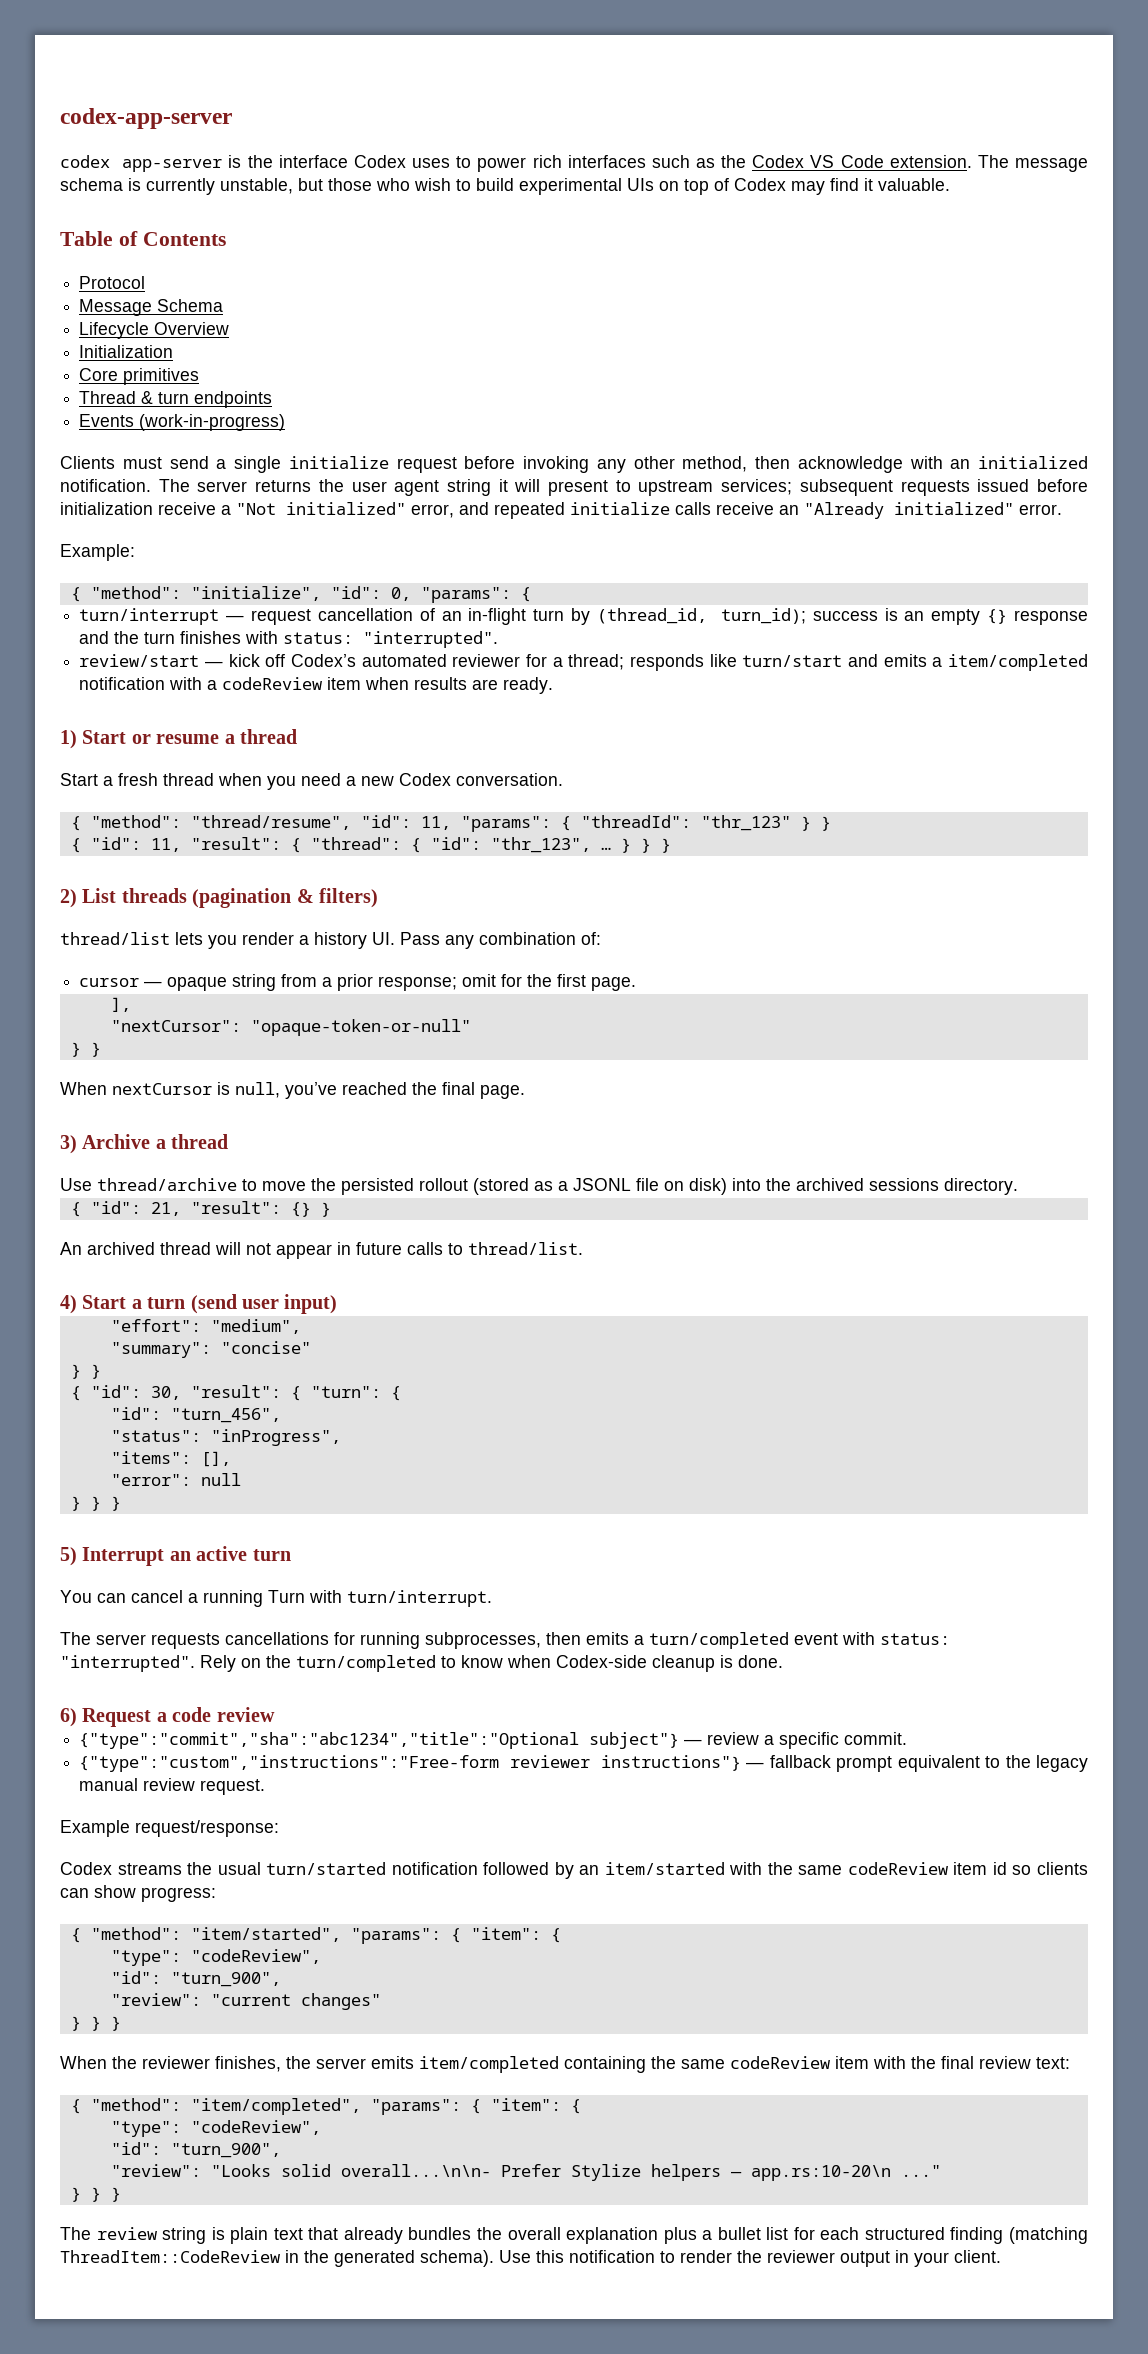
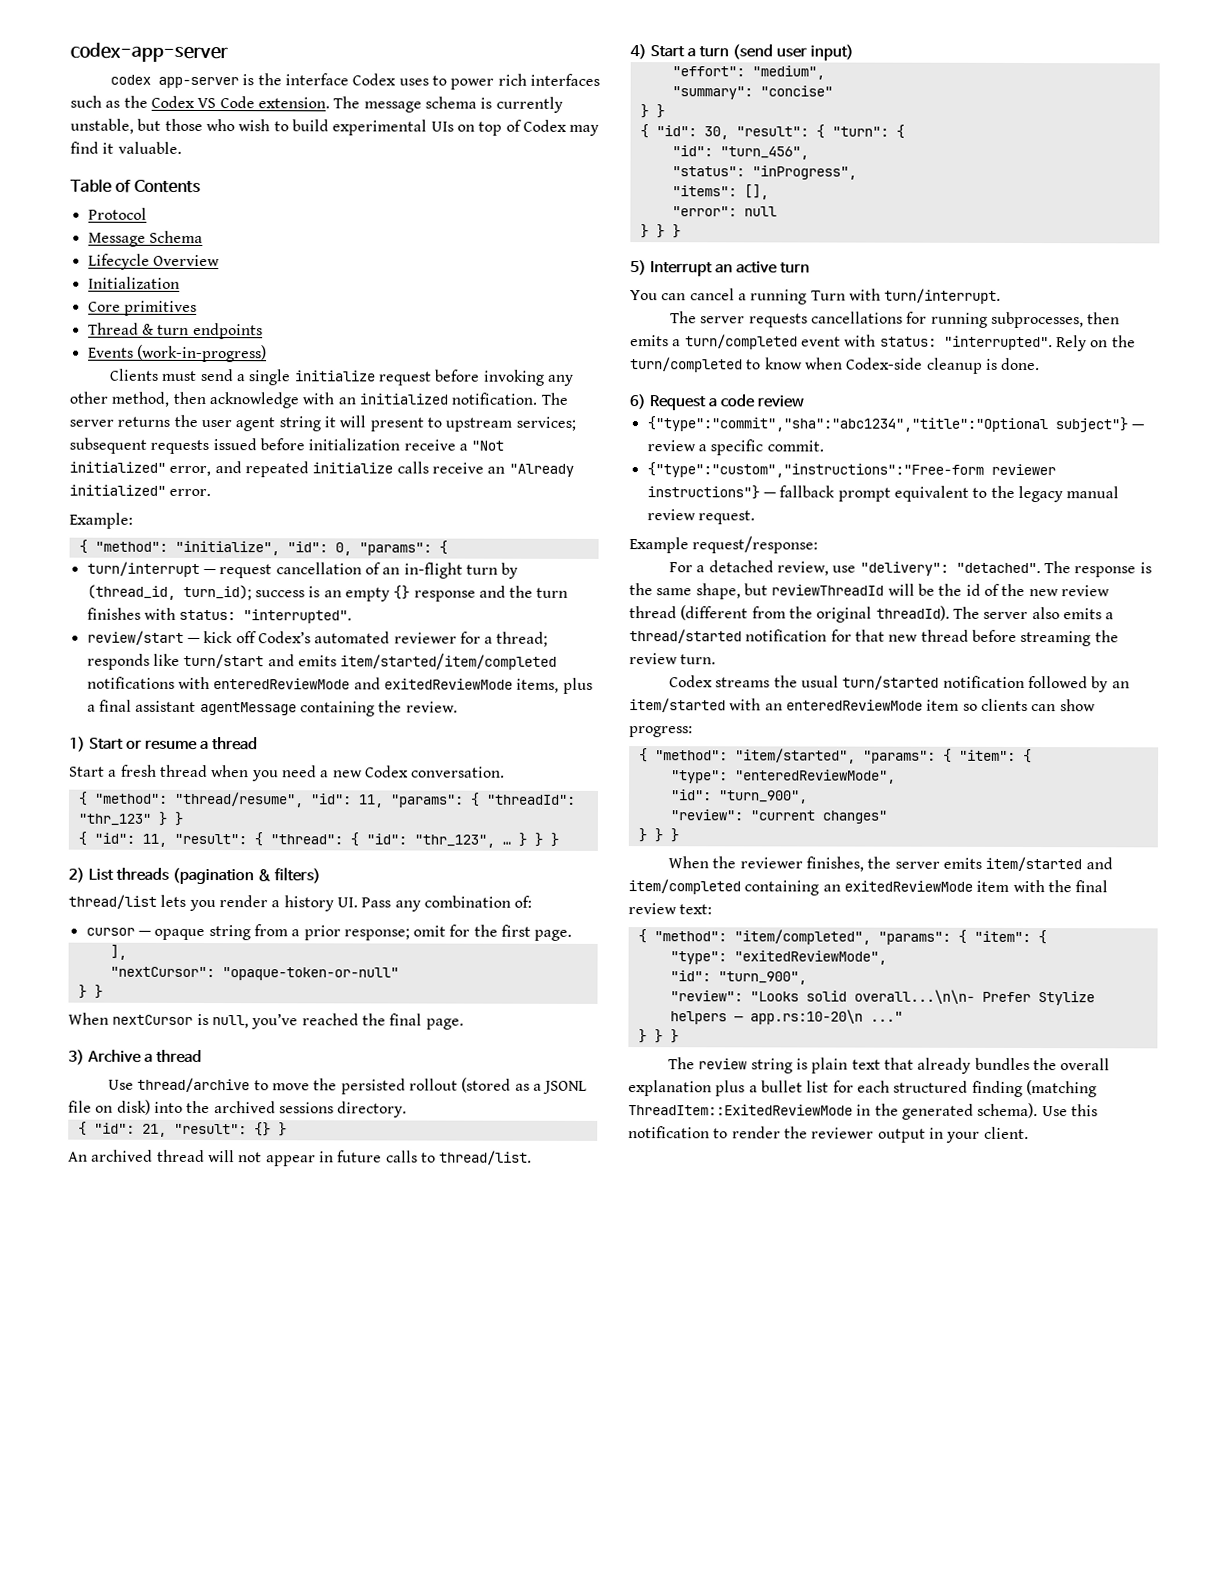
- review/start — kick off Codex’s automated reviewer for a thread; responds like turn/start and emits a item/completed notification with a codeReview item when results are ready.
+ review/start — kick off Codex’s automated reviewer for a thread; responds like turn/start and emits item/started/item/completed notifications with enteredReviewMode and exitedReviewMode items, plus a final assistant agentMessage containing the review.
+ For a detached review, use "delivery": "detached". The response is the same shape, but reviewThreadId will be the id of the new review thread (different from the original threadId). The server also emits a thread/started notification for that new thread before streaming the review turn.
- Codex streams the usual turn/started notification followed by an item/started with the same codeReview item id so clients can show progress:
+ Codex streams the usual turn/started notification followed by an item/started with an enteredReviewMode item so clients can show progress:
  { "method": "item/started", "params": { "item": {
- "type": "codeReview",
+ "type": "enteredReviewMode",
- When the reviewer finishes, the server emits item/completed containing the same codeReview item with the final review text:
+ When the reviewer finishes, the server emits item/started and item/completed containing an exitedReviewMode item with the final review text:
  { "method": "item/completed", "params": { "item": {
- "type": "codeReview",
+ "type": "exitedReviewMode",
- The review string is plain text that already bundles the overall explanation plus a bullet list for each structured finding (matching ThreadItem::CodeReview in the generated schema).
+ The review string is plain text that already bundles the overall explanation plus a bullet list for each structured finding (matching ThreadItem::ExitedReviewMode in the generated schema).

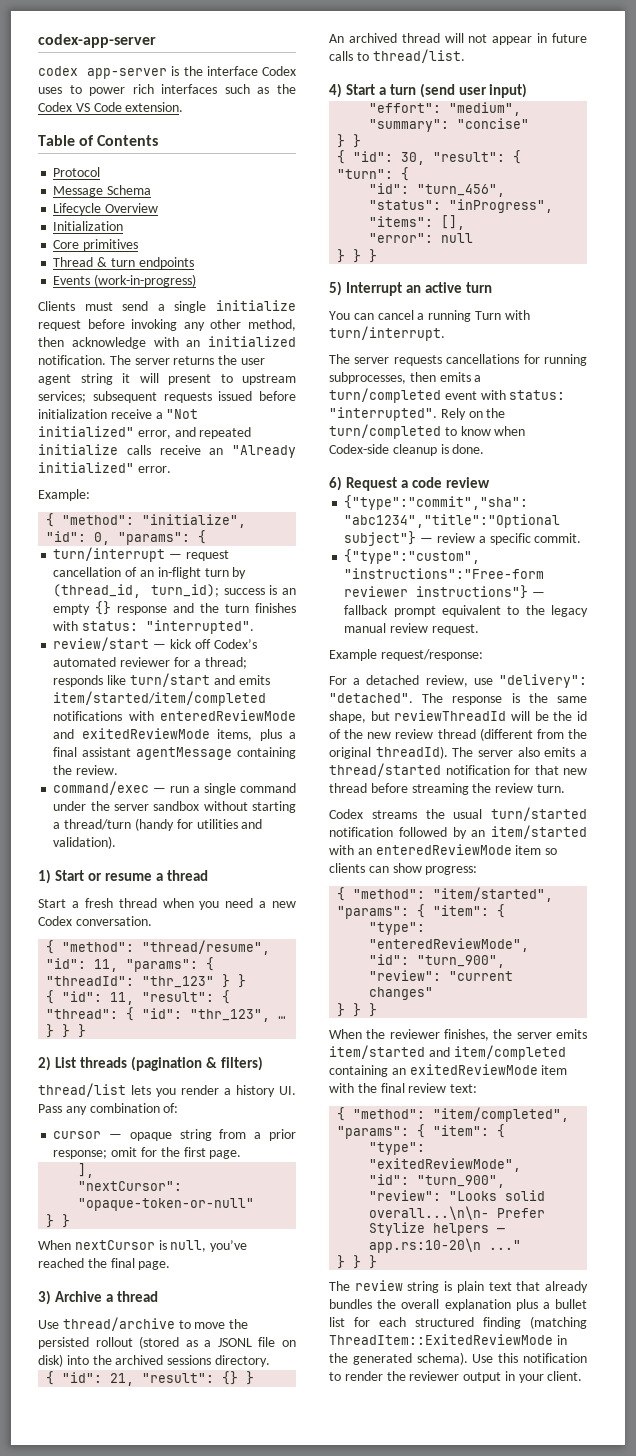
- The message schema is currently unstable, but those who wish to build experimental UIs on top of Codex may find it valuable.
+ command/exec — run a single command under the server sandbox without starting a thread/turn (handy for utilities and validation).

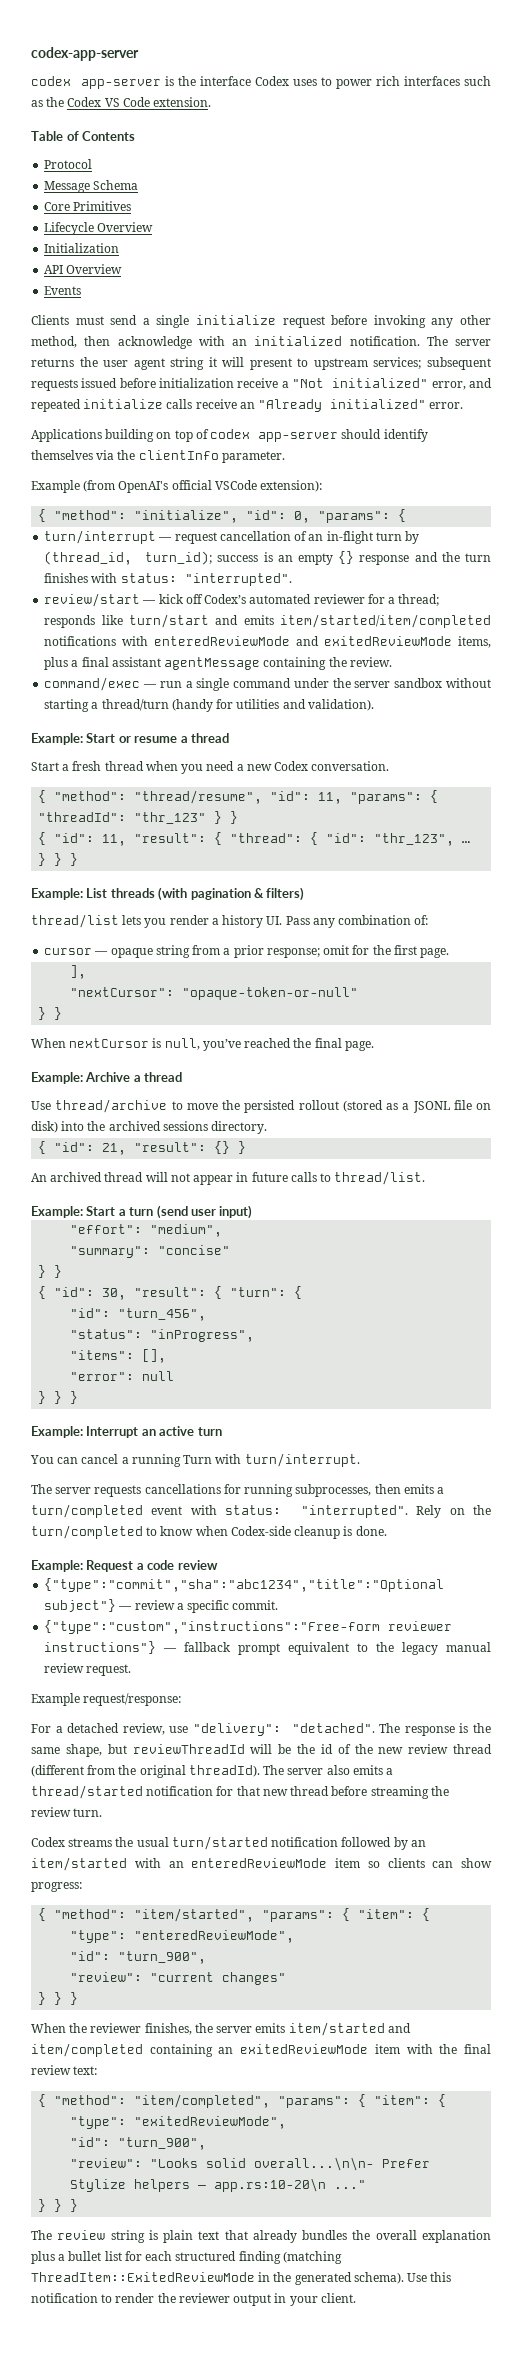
+ Core Primitives
- Core primitives
- Thread & turn endpoints
+ API Overview
- Events (work-in-progress)
+ Events
- Example:
+ Applications building on top of codex app-server should identify themselves via the clientInfo parameter.
+ Example (from OpenAI's official VSCode extension):
- 1) Start or resume a thread
+ Example: Start or resume a thread
- 2) List threads (pagination & filters)
+ Example: List threads (with pagination & filters)
- 3) Archive a thread
+ Example: Archive a thread
- 4) Start a turn (send user input)
+ Example: Start a turn (send user input)
- 5) Interrupt an active turn
+ Example: Interrupt an active turn
- 6) Request a code review
+ Example: Request a code review

